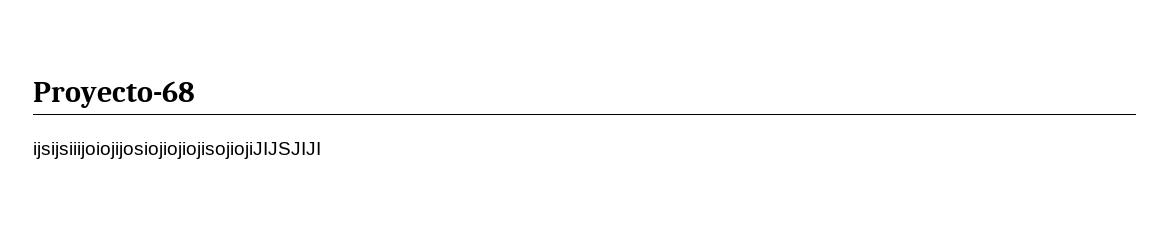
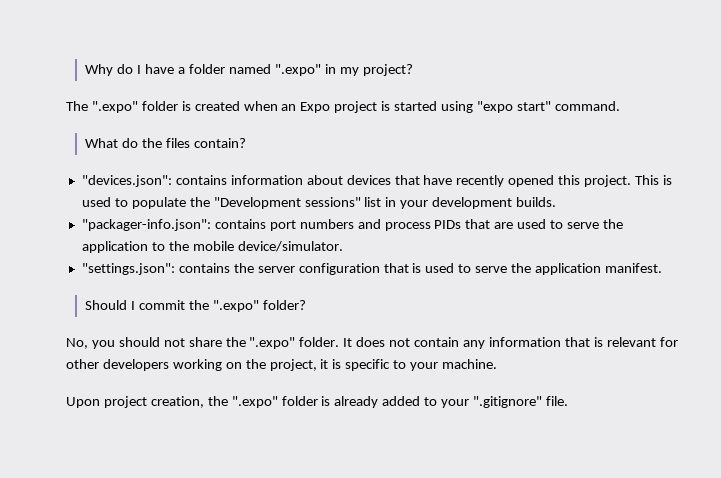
- Proyecto-68
- ijsijsiiijoiojijosiojiojiojisojiojiJIJSJIJI
+ Why do I have a folder named ".expo" in my project?
+ The ".expo" folder is created when an Expo project is started using "expo start" command.
+ What do the files contain?
+ "devices.json": contains information about devices that have recently opened this project. This is used to populate the "Development sessions" list in your development builds.
+ "packager-info.json": contains port numbers and process PIDs that are used to serve the application to the mobile device/simulator.
+ "settings.json": contains the server configuration that is used to serve the application manifest.
+ Should I commit the ".expo" folder?
+ No, you should not share the ".expo" folder. It does not contain any information that is relevant for other developers working on the project, it is specific to your machine.
+ Upon project creation, the ".expo" folder is already added to your ".gitignore" file.

